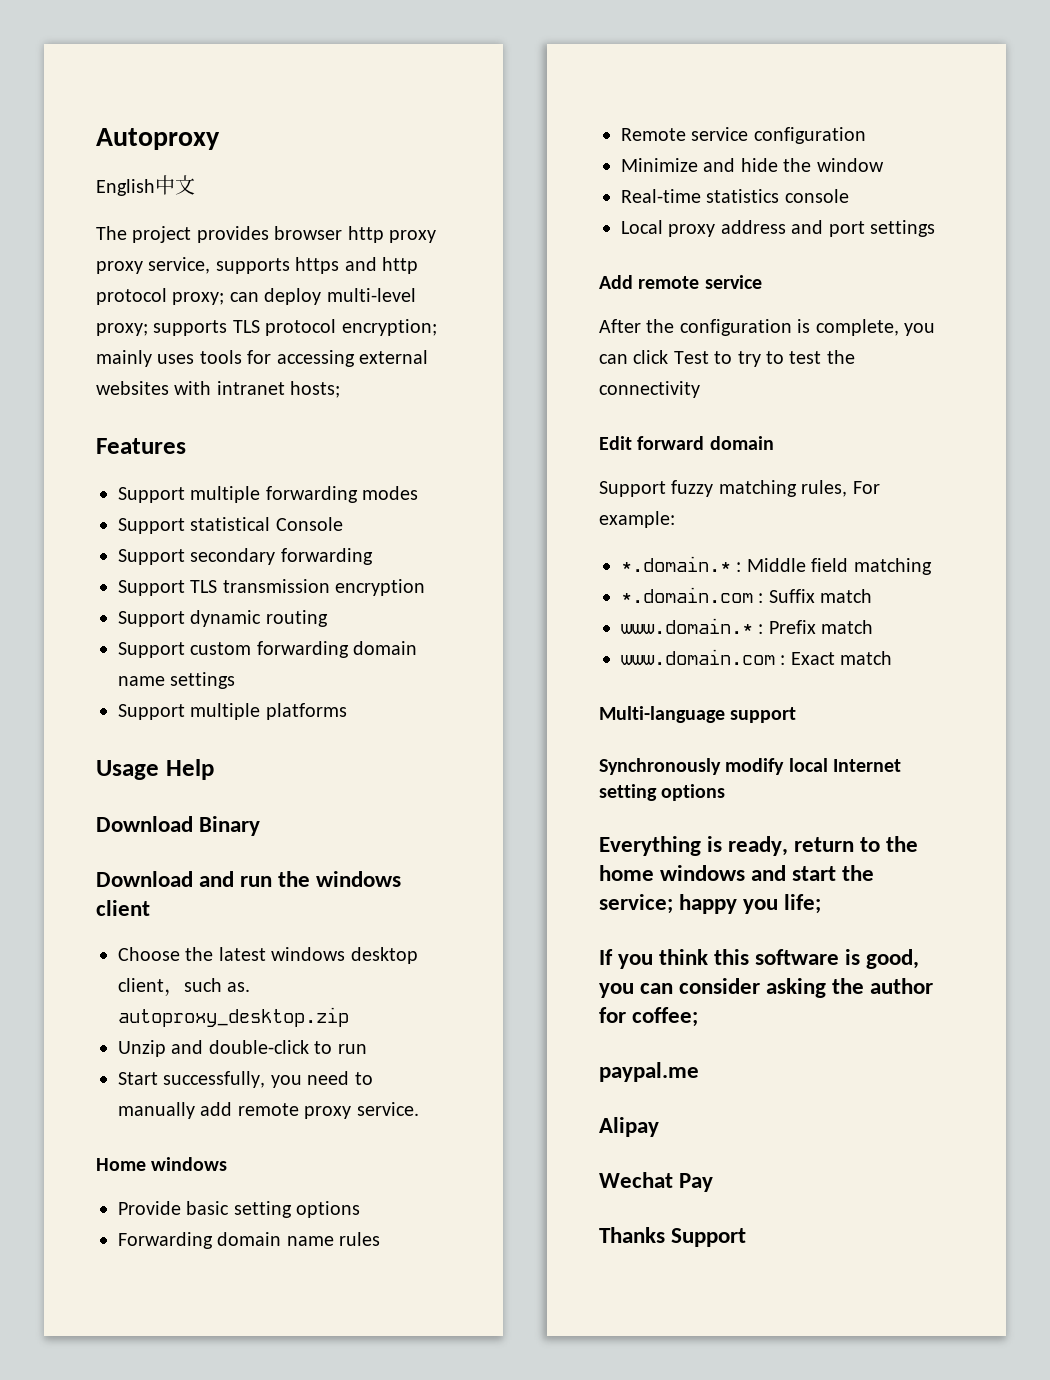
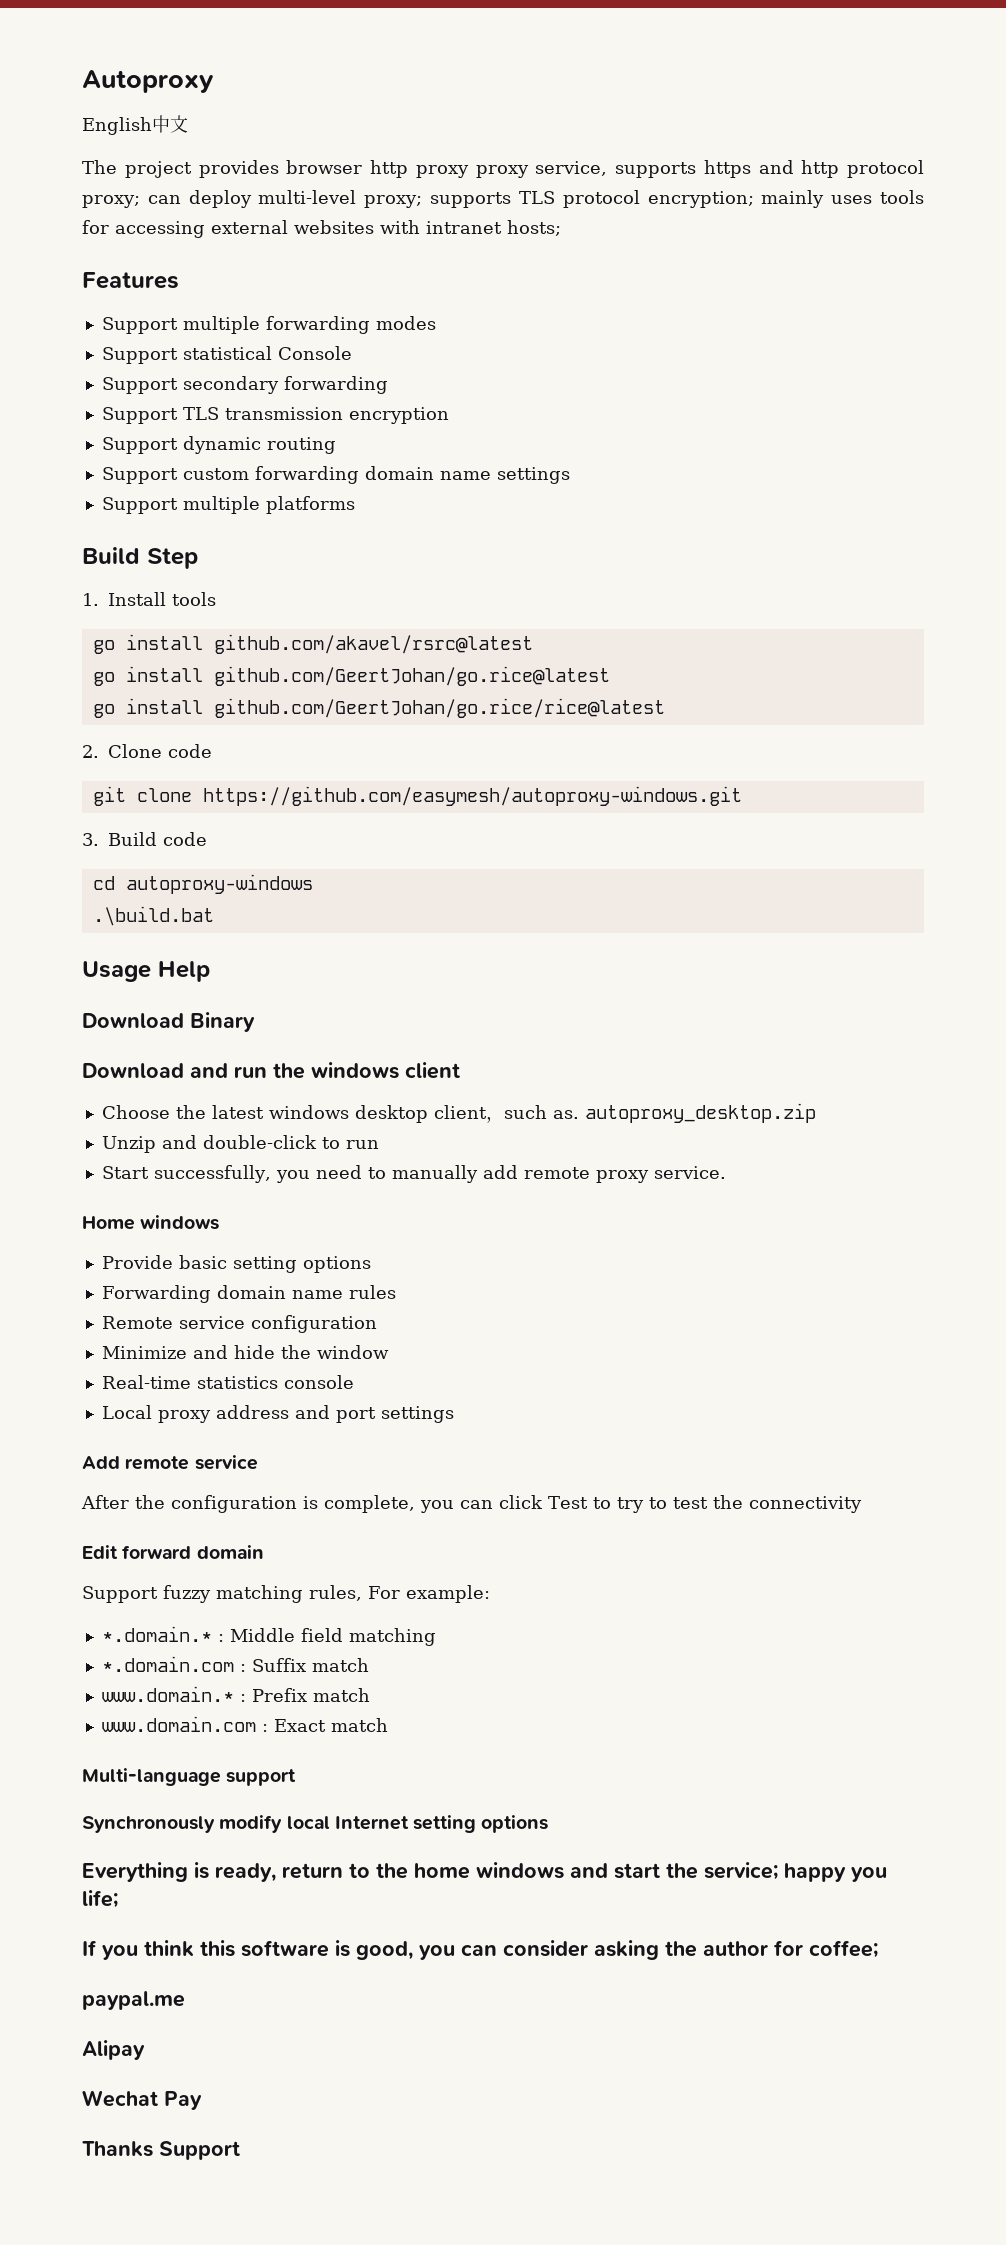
+ Build Step
+ 1. Install tools
+ go install github.com/akavel/rsrc@latest
+ go install github.com/GeertJohan/go.rice@latest
+ go install github.com/GeertJohan/go.rice/rice@latest
+ 2. Clone code
+ git clone https://github.com/easymesh/autoproxy-windows.git
+ 3. Build code
+ cd autoproxy-windows
+ .\build.bat

